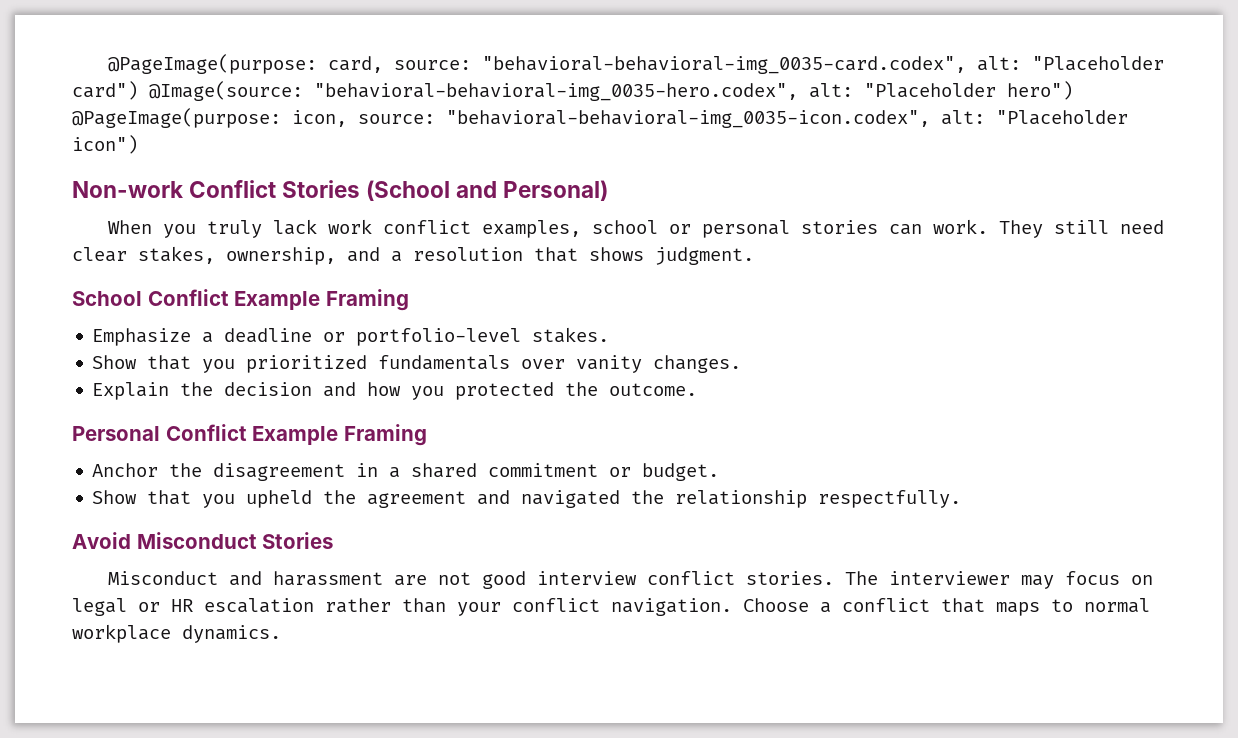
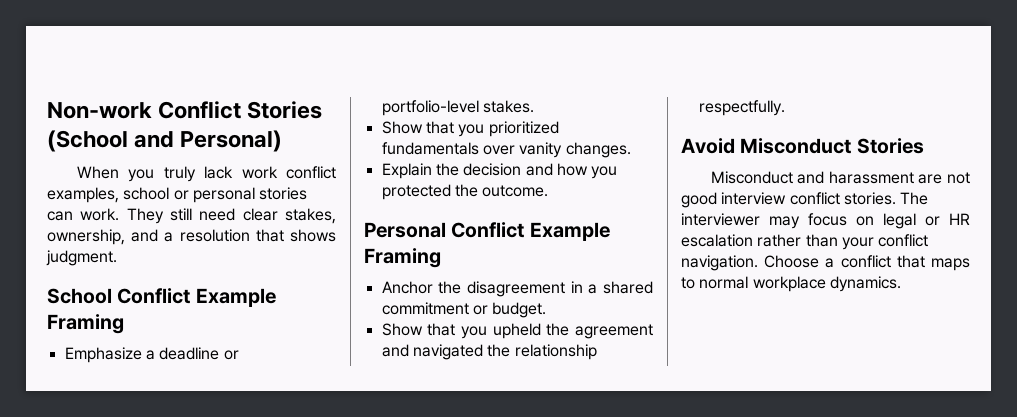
- @PageImage(purpose: card, source: "behavioral-behavioral-img_0035-card.codex", alt: "Placeholder card") @Image(source: "behavioral-behavioral-img_0035-hero.codex", alt: "Placeholder hero") @PageImage(purpose: icon, source: "behavioral-behavioral-img_0035-icon.codex", alt: "Placeholder icon")

